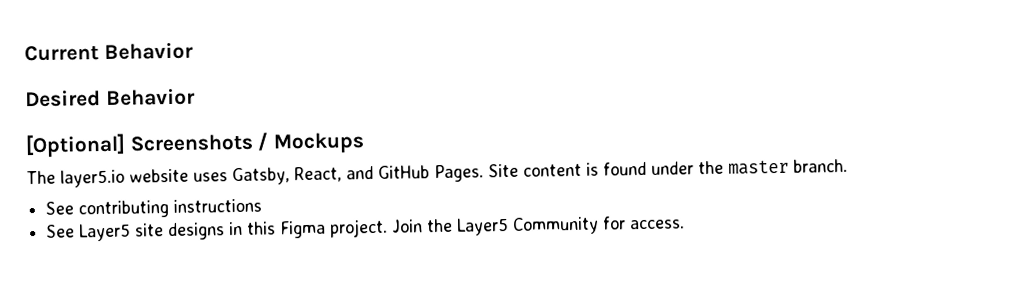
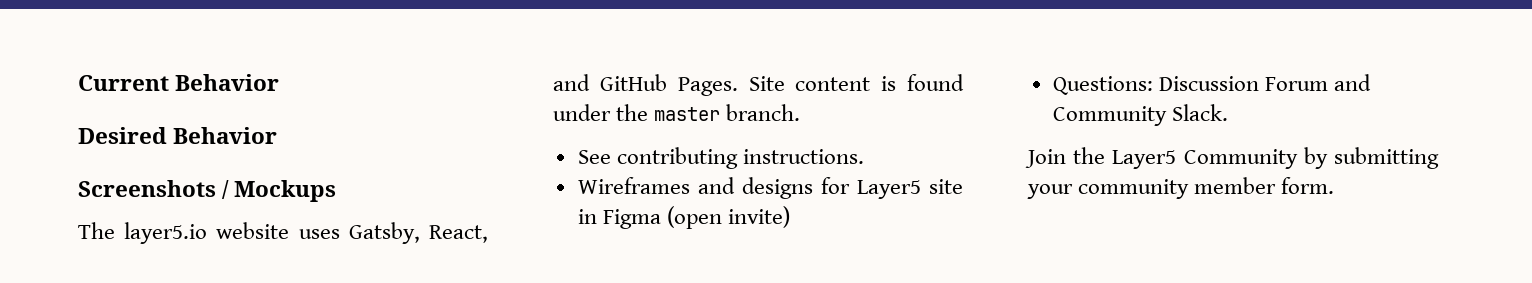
- [Optional] Screenshots / Mockups
+ Screenshots / Mockups
- See contributing instructions
- See Layer5 site designs in this Figma project. Join the Layer5 Community for access.
+ See contributing instructions.
+ Wireframes and designs for Layer5 site in Figma (open invite)
+ Questions: Discussion Forum and Community Slack.
+ Join the Layer5 Community by submitting your community member form.

